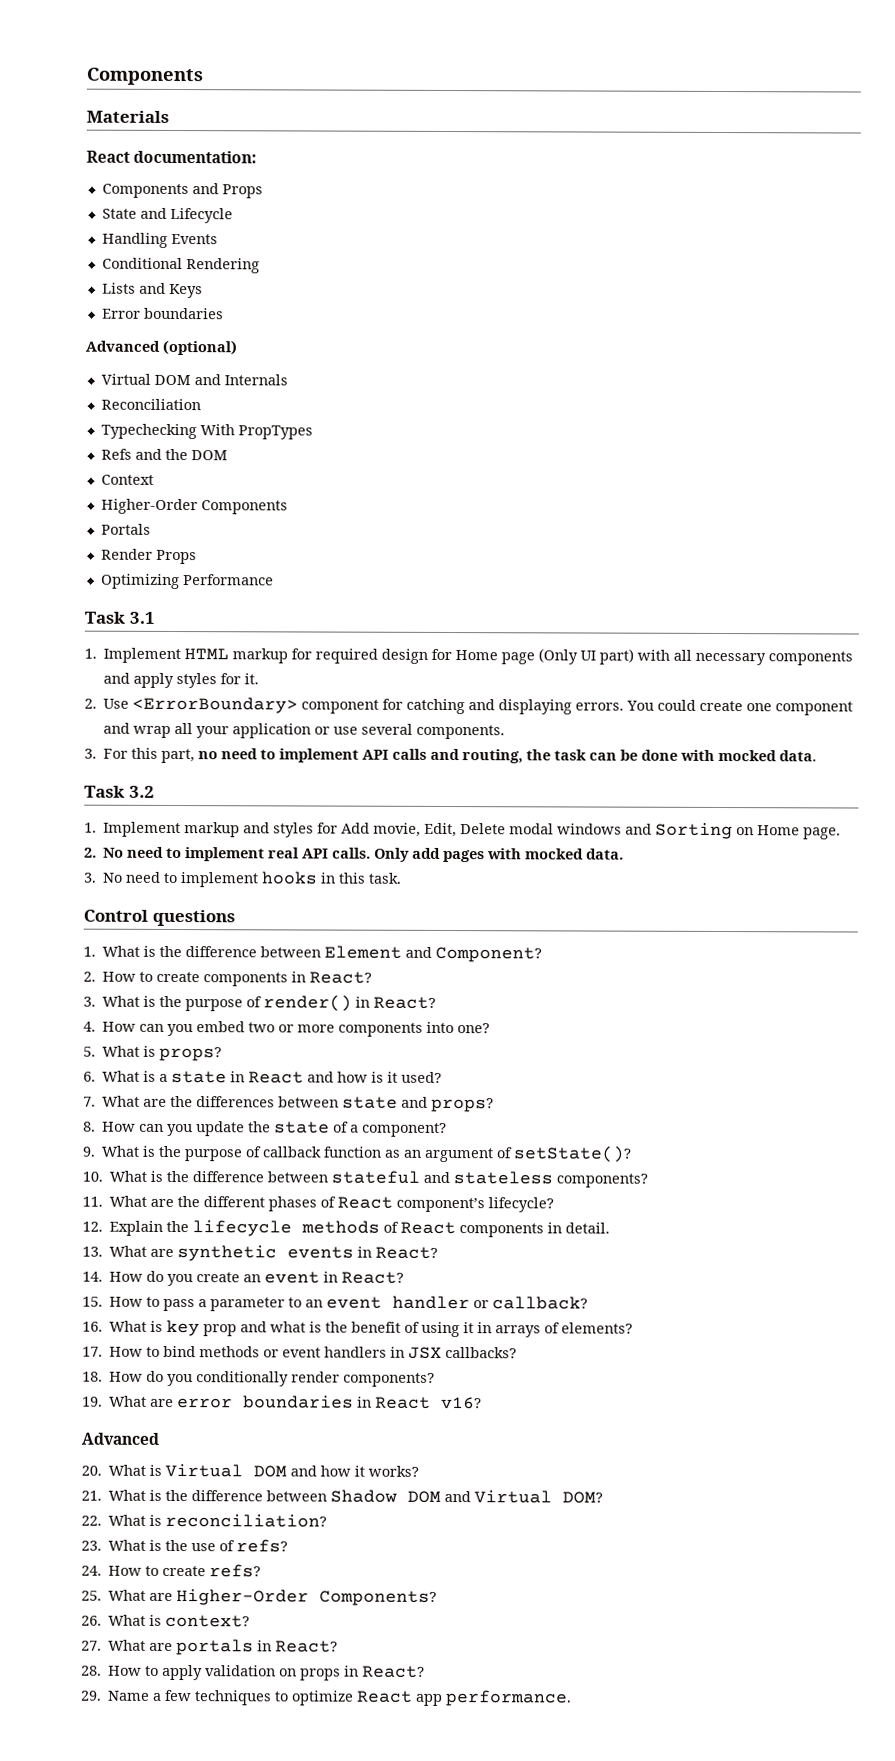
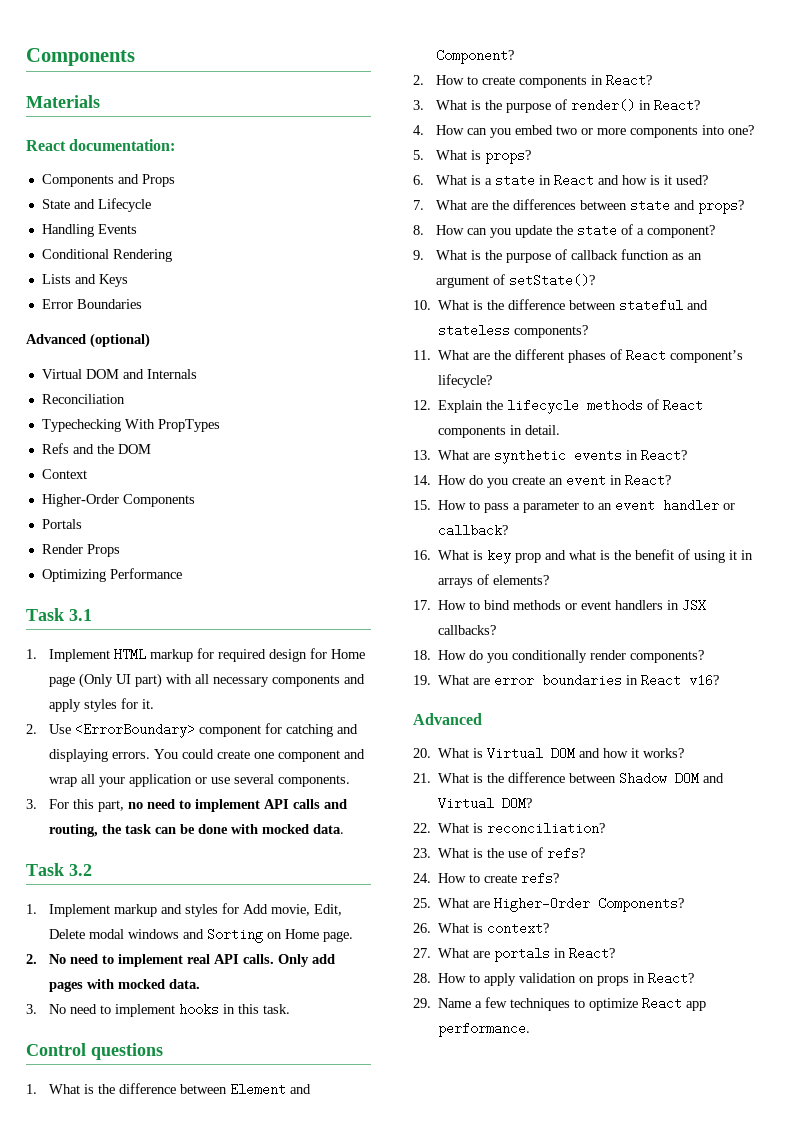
- Error boundaries
+ Error Boundaries

